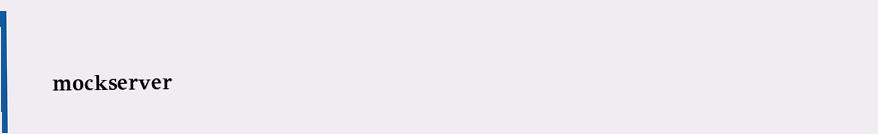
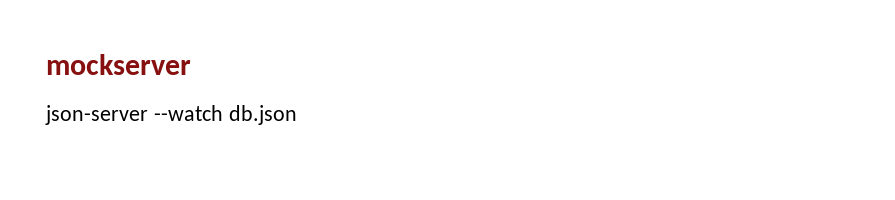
+ json-server --watch db.json

